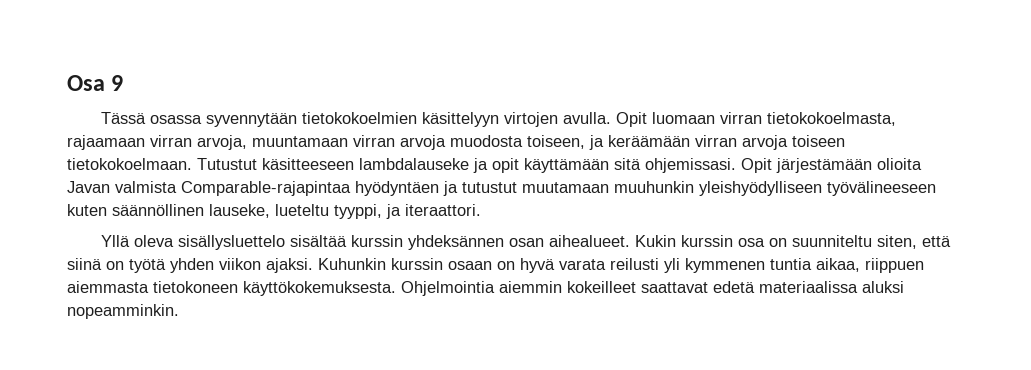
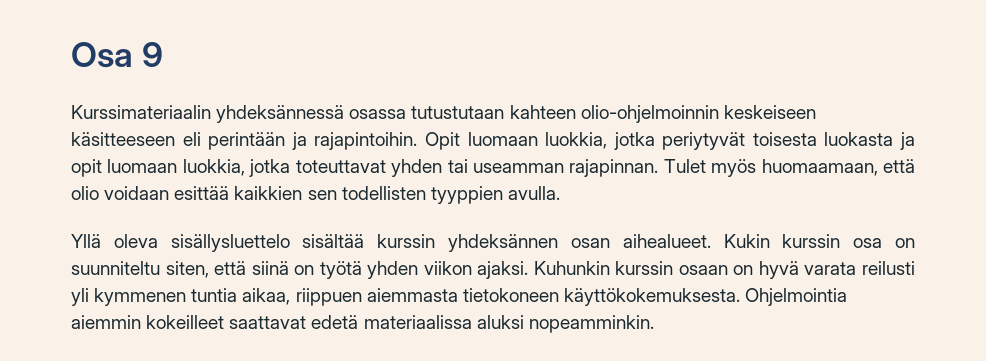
- Tässä osassa syvennytään tietokokoelmien käsittelyyn virtojen avulla. Opit luomaan virran tietokokoelmasta, rajaamaan virran arvoja, muuntamaan virran arvoja muodosta toiseen, ja keräämään virran arvoja toiseen tietokokoelmaan. Tutustut käsitteeseen lambdalauseke ja opit käyttämään sitä ohjemissasi. Opit järjestämään olioita Javan valmista Comparable-rajapintaa hyödyntäen ja tutustut muutamaan muuhunkin yleishyödylliseen työvälineeseen kuten säännöllinen lauseke, lueteltu tyyppi, ja iteraattori.
+ Kurssimateriaalin yhdeksännessä osassa tutustutaan kahteen olio-ohjelmoinnin keskeiseen käsitteeseen eli perintään ja rajapintoihin. Opit luomaan luokkia, jotka periytyvät toisesta luokasta ja opit luomaan luokkia, jotka toteuttavat yhden tai useamman rajapinnan. Tulet myös huomaamaan, että olio voidaan esittää kaikkien sen todellisten tyyppien avulla.

